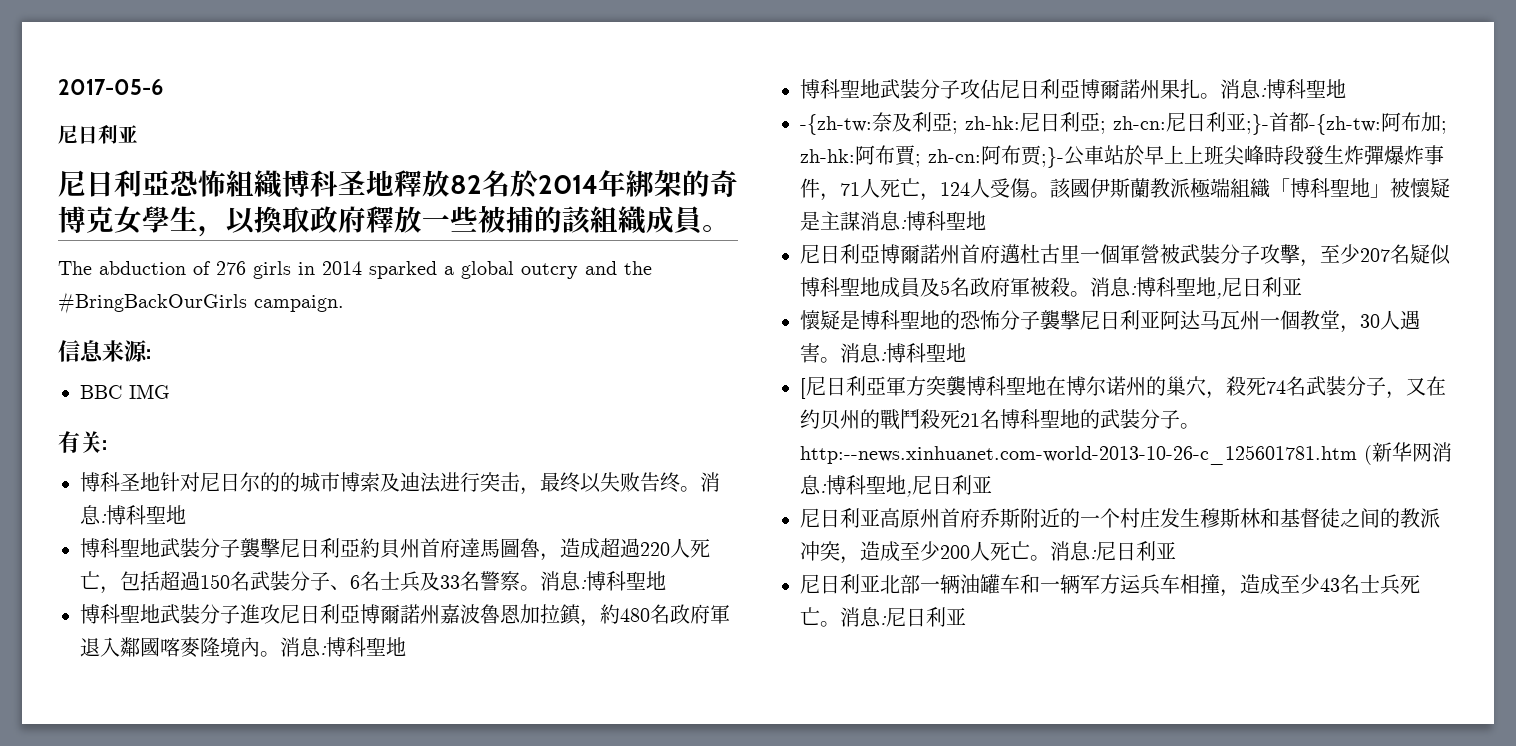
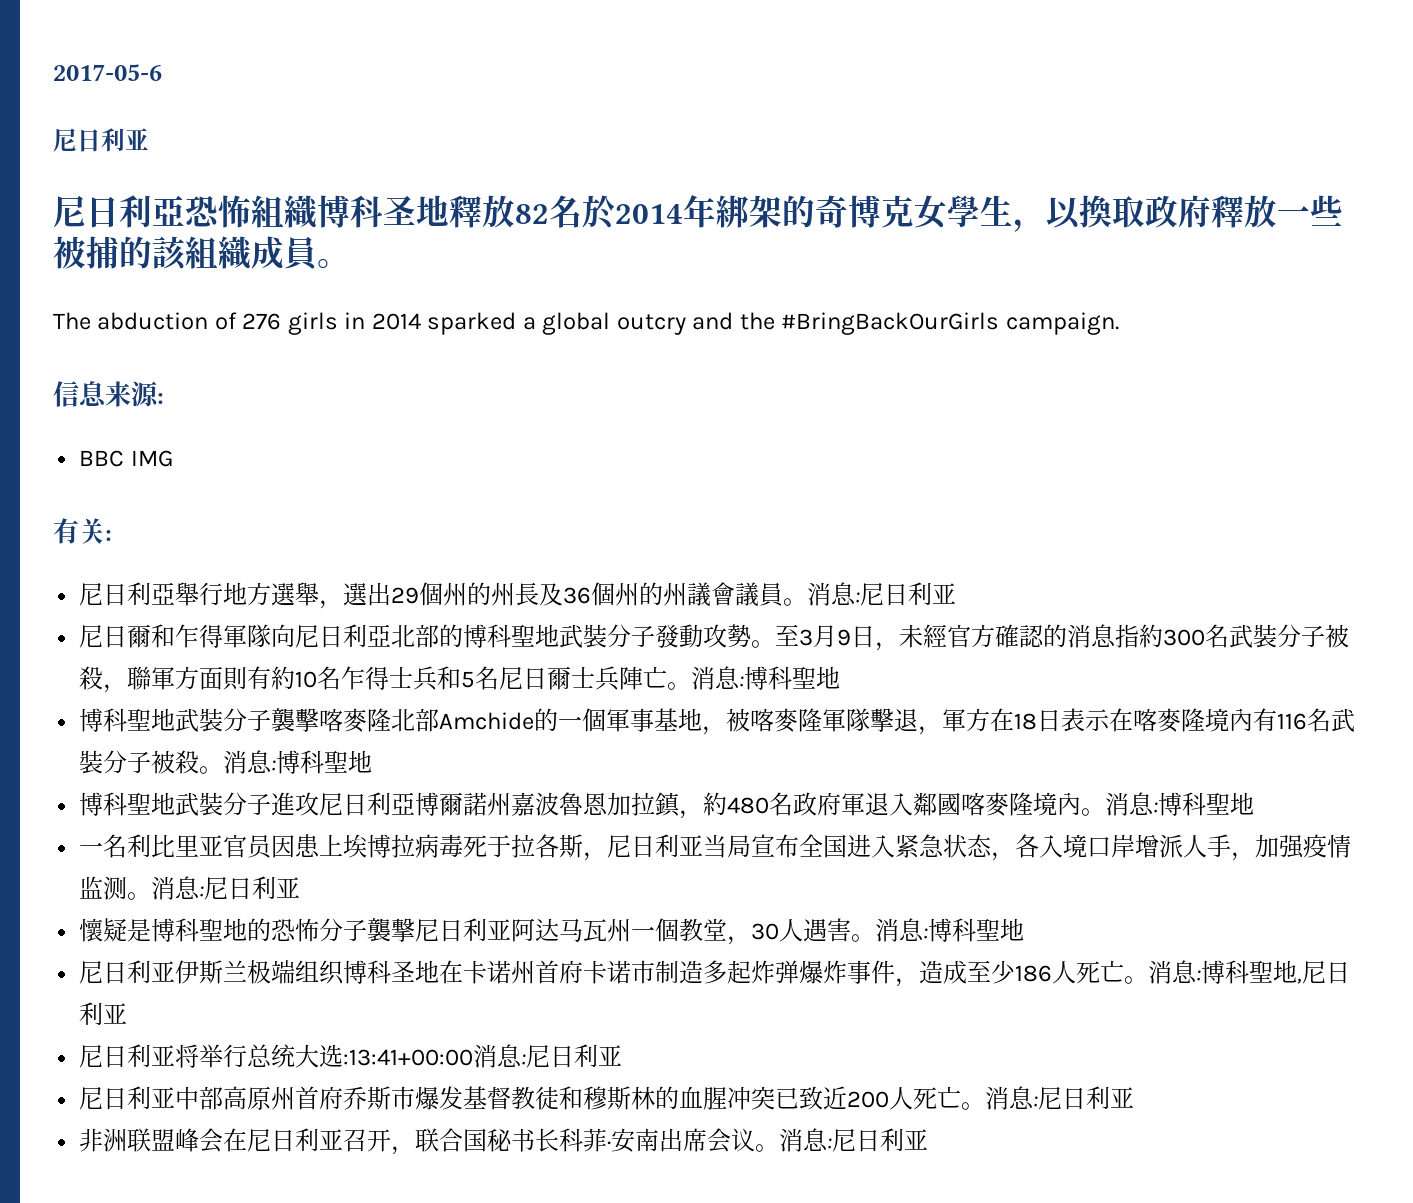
- 博科圣地针对尼日尔的的城市博索及迪法进行突击，最终以失败告终。
+ 尼日利亞舉行地方選舉，選出29個州的州長及36個州的州議會議員。消息:尼日利亚
+ 尼日爾和乍得軍隊向尼日利亞北部的博科聖地武裝分子發動攻勢。至3月9日，未經官方確認的消息指約300名武裝分子被殺，聯軍方面則有約10名乍得士兵和5名尼日爾士兵陣亡。
- 博科聖地武裝分子襲擊尼日利亞約貝州首府達馬圖魯，造成超過220人死亡，包括超過150名武裝分子、6名士兵及33名警察。
+ 博科聖地武裝分子襲擊喀麥隆北部Amchide的一個軍事基地，被喀麥隆軍隊擊退，軍方在18日表示在喀麥隆境內有116名武裝分子被殺。
- 博科聖地武裝分子攻佔尼日利亞博爾諾州果扎。消息:博科聖地
- -{zh-tw:奈及利亞; zh-hk:尼日利亞; zh-cn:尼日利亚;}-首都-{zh-tw:阿布加; zh-hk:阿布賈; zh-cn:阿布贾;}-公車站於早上上班尖峰時段發生炸彈爆炸事件，71人死亡，124人受傷。該國伊斯蘭教派極端組織「博科聖地」被懷疑是主謀消息:博科聖地
- 尼日利亞博爾諾州首府邁杜古里一個軍營被武裝分子攻擊，至少207名疑似博科聖地成員及5名政府軍被殺。消息:博科聖地,尼日利亚
+ 一名利比里亚官员因患上埃博拉病毒死于拉各斯，尼日利亚当局宣布全国进入紧急状态，各入境口岸增派人手，加强疫情监测。消息:尼日利亚
- [尼日利亞軍方突襲博科聖地在博尔诺州的巢穴，殺死74名武裝分子，又在约贝州的戰鬥殺死21名博科聖地的武裝分子。http:--news.xinhuanet.com-world-2013-10-26-c_125601781.htm (新华网消息:博科聖地,尼日利亚
+ 尼日利亚伊斯兰极端组织博科圣地在卡诺州首府卡诺市制造多起炸弹爆炸事件，造成至少186人死亡。消息:博科聖地,尼日利亚
- 尼日利亚高原州首府乔斯附近的一个村庄发生穆斯林和基督徒之间的教派冲突，造成至少200人死亡。
+ 尼日利亚将举行总统大选:13:41+00:00消息:尼日利亚
+ 尼日利亚中部高原州首府乔斯市爆发基督教徒和穆斯林的血腥冲突已致近200人死亡。
- 尼日利亚北部一辆油罐车和一辆军方运兵车相撞，造成至少43名士兵死亡。
+ 非洲联盟峰会在尼日利亚召开，联合国秘书长科菲·安南出席会议。

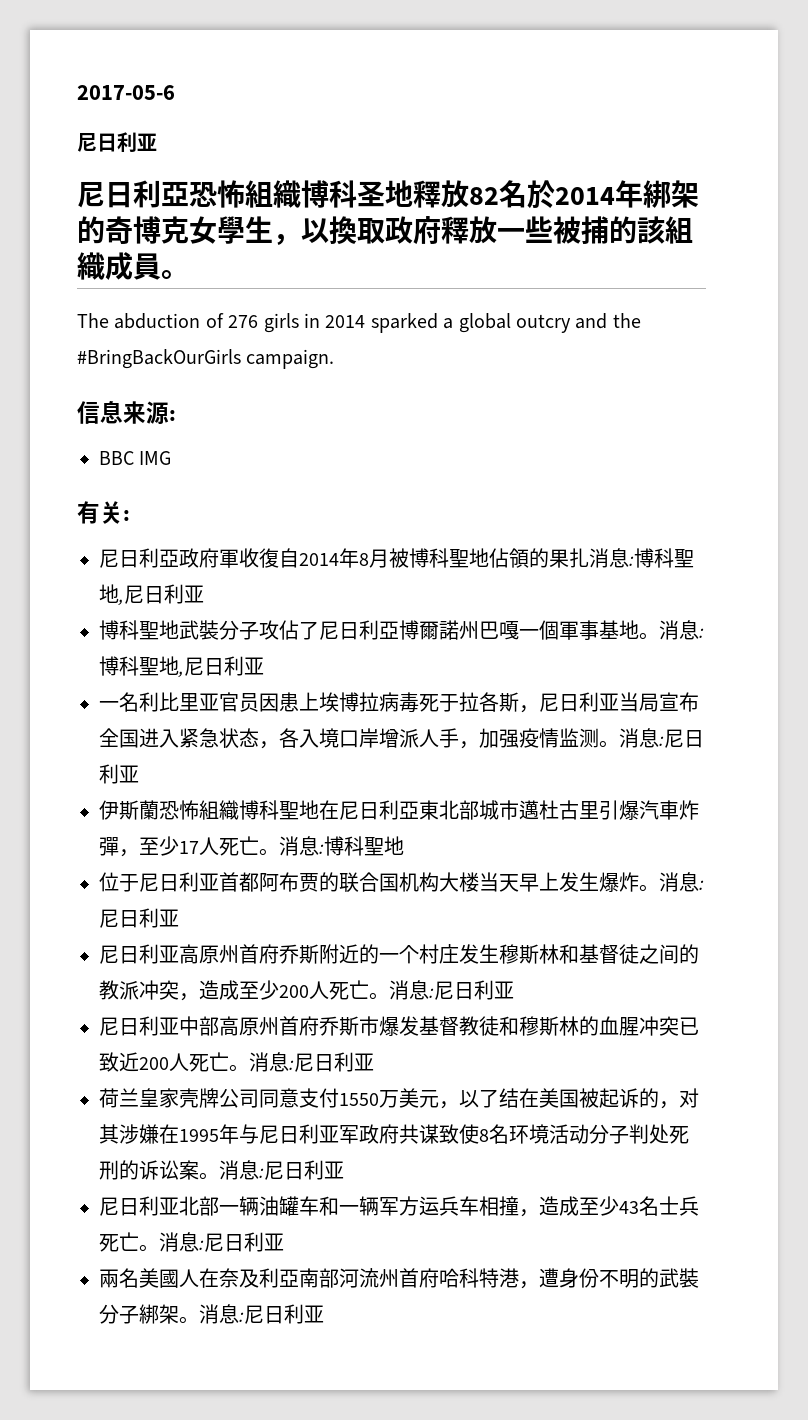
- 尼日利亞舉行地方選舉，選出29個州的州長及36個州的州議會議員。消息:尼日利亚
- 尼日爾和乍得軍隊向尼日利亞北部的博科聖地武裝分子發動攻勢。至3月9日，未經官方確認的消息指約300名武裝分子被殺，聯軍方面則有約10名乍得士兵和5名尼日爾士兵陣亡。消息:博科聖地
- 博科聖地武裝分子襲擊喀麥隆北部Amchide的一個軍事基地，被喀麥隆軍隊擊退，軍方在18日表示在喀麥隆境內有116名武裝分子被殺。消息:博科聖地
- 博科聖地武裝分子進攻尼日利亞博爾諾州嘉波魯恩加拉鎮，約480名政府軍退入鄰國喀麥隆境內。消息:博科聖地
+ 尼日利亞政府軍收復自2014年8月被博科聖地佔領的果扎消息:博科聖地,尼日利亚
+ 博科聖地武裝分子攻佔了尼日利亞博爾諾州巴嘎一個軍事基地。消息:博科聖地,尼日利亚
- 懷疑是博科聖地的恐怖分子襲撃尼日利亚阿达马瓦州一個教堂，30人遇害。消息:博科聖地
- 尼日利亚伊斯兰极端组织博科圣地在卡诺州首府卡诺市制造多起炸弹爆炸事件，造成至少186人死亡。消息:博科聖地,尼日利亚
- 尼日利亚将举行总统大选:13:41+00:00消息:尼日利亚
+ 伊斯蘭恐怖組織博科聖地在尼日利亞東北部城市邁杜古里引爆汽車炸彈，至少17人死亡。消息:博科聖地
+ 位于尼日利亚首都阿布贾的联合国机构大楼当天早上发生爆炸。消息:尼日利亚
+ 尼日利亚高原州首府乔斯附近的一个村庄发生穆斯林和基督徒之间的教派冲突，造成至少200人死亡。消息:尼日利亚
- 非洲联盟峰会在尼日利亚召开，联合国秘书长科菲·安南出席会议。消息:尼日利亚
+ 荷兰皇家壳牌公司同意支付1550万美元，以了结在美国被起诉的，对其涉嫌在1995年与尼日利亚军政府共谋致使8名环境活动分子判处死刑的诉讼案。消息:尼日利亚
+ 尼日利亚北部一辆油罐车和一辆军方运兵车相撞，造成至少43名士兵死亡。消息:尼日利亚
+ 兩名美國人在奈及利亞南部河流州首府哈科特港，遭身份不明的武裝分子綁架。消息:尼日利亚

